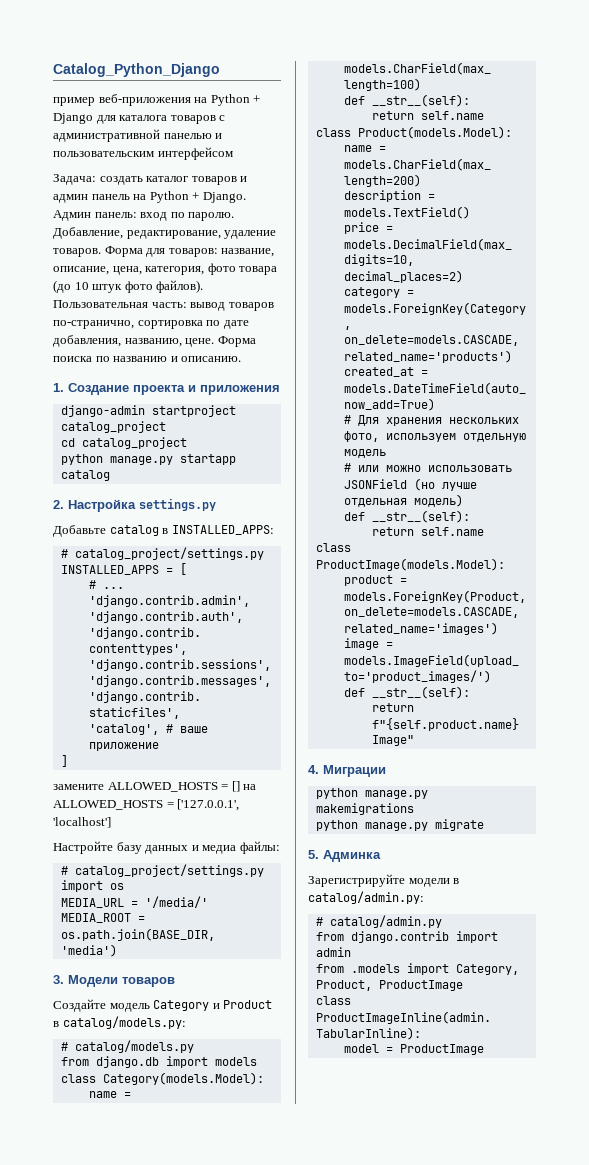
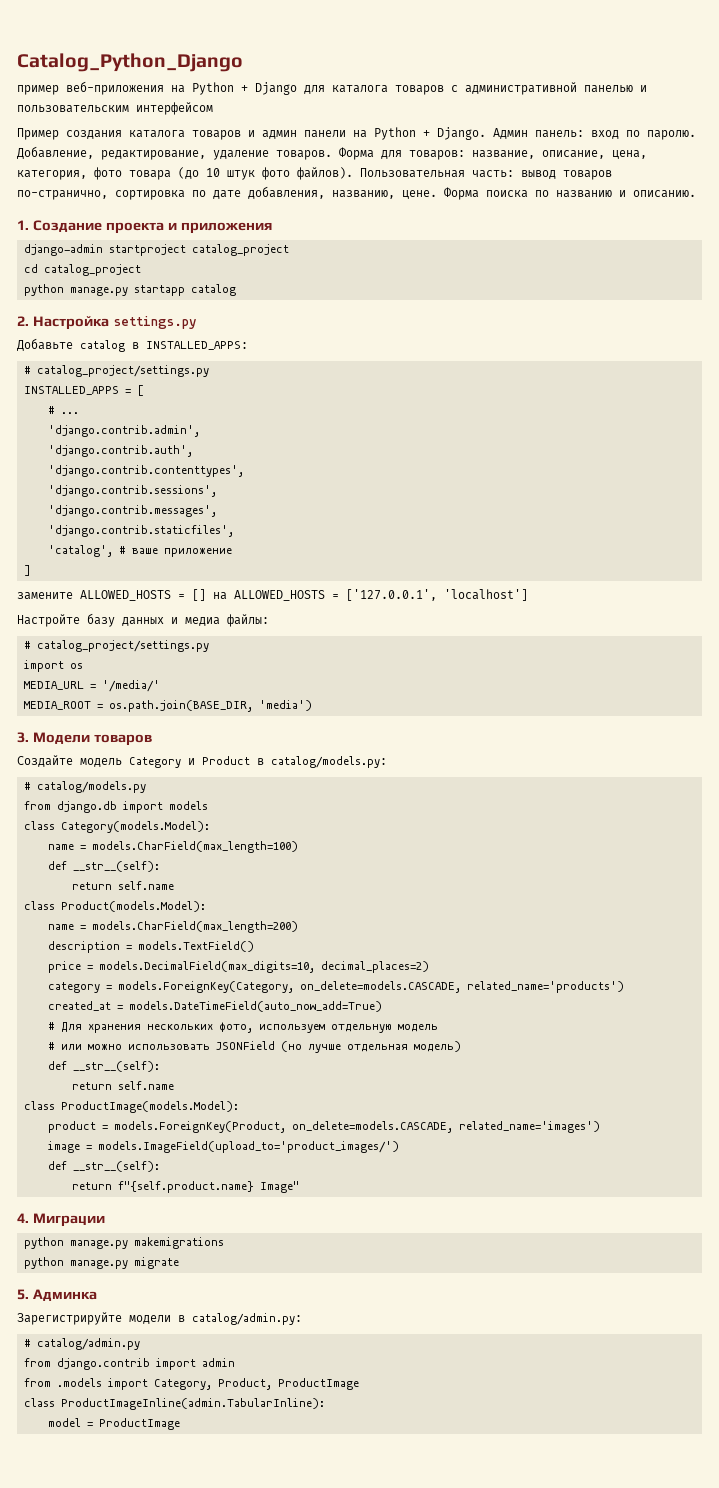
- Задача: создать каталог товаров и админ панель на Python + Django.
+ Пример создания каталога товаров и админ панели на Python + Django.

